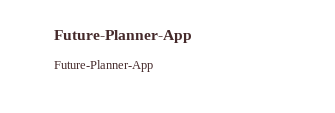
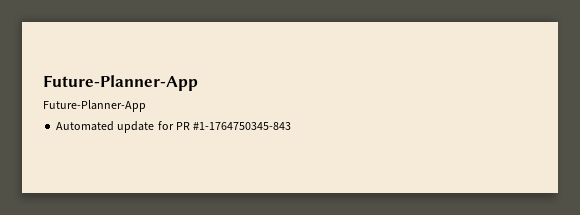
+ Automated update for PR #1-1764750345-843

